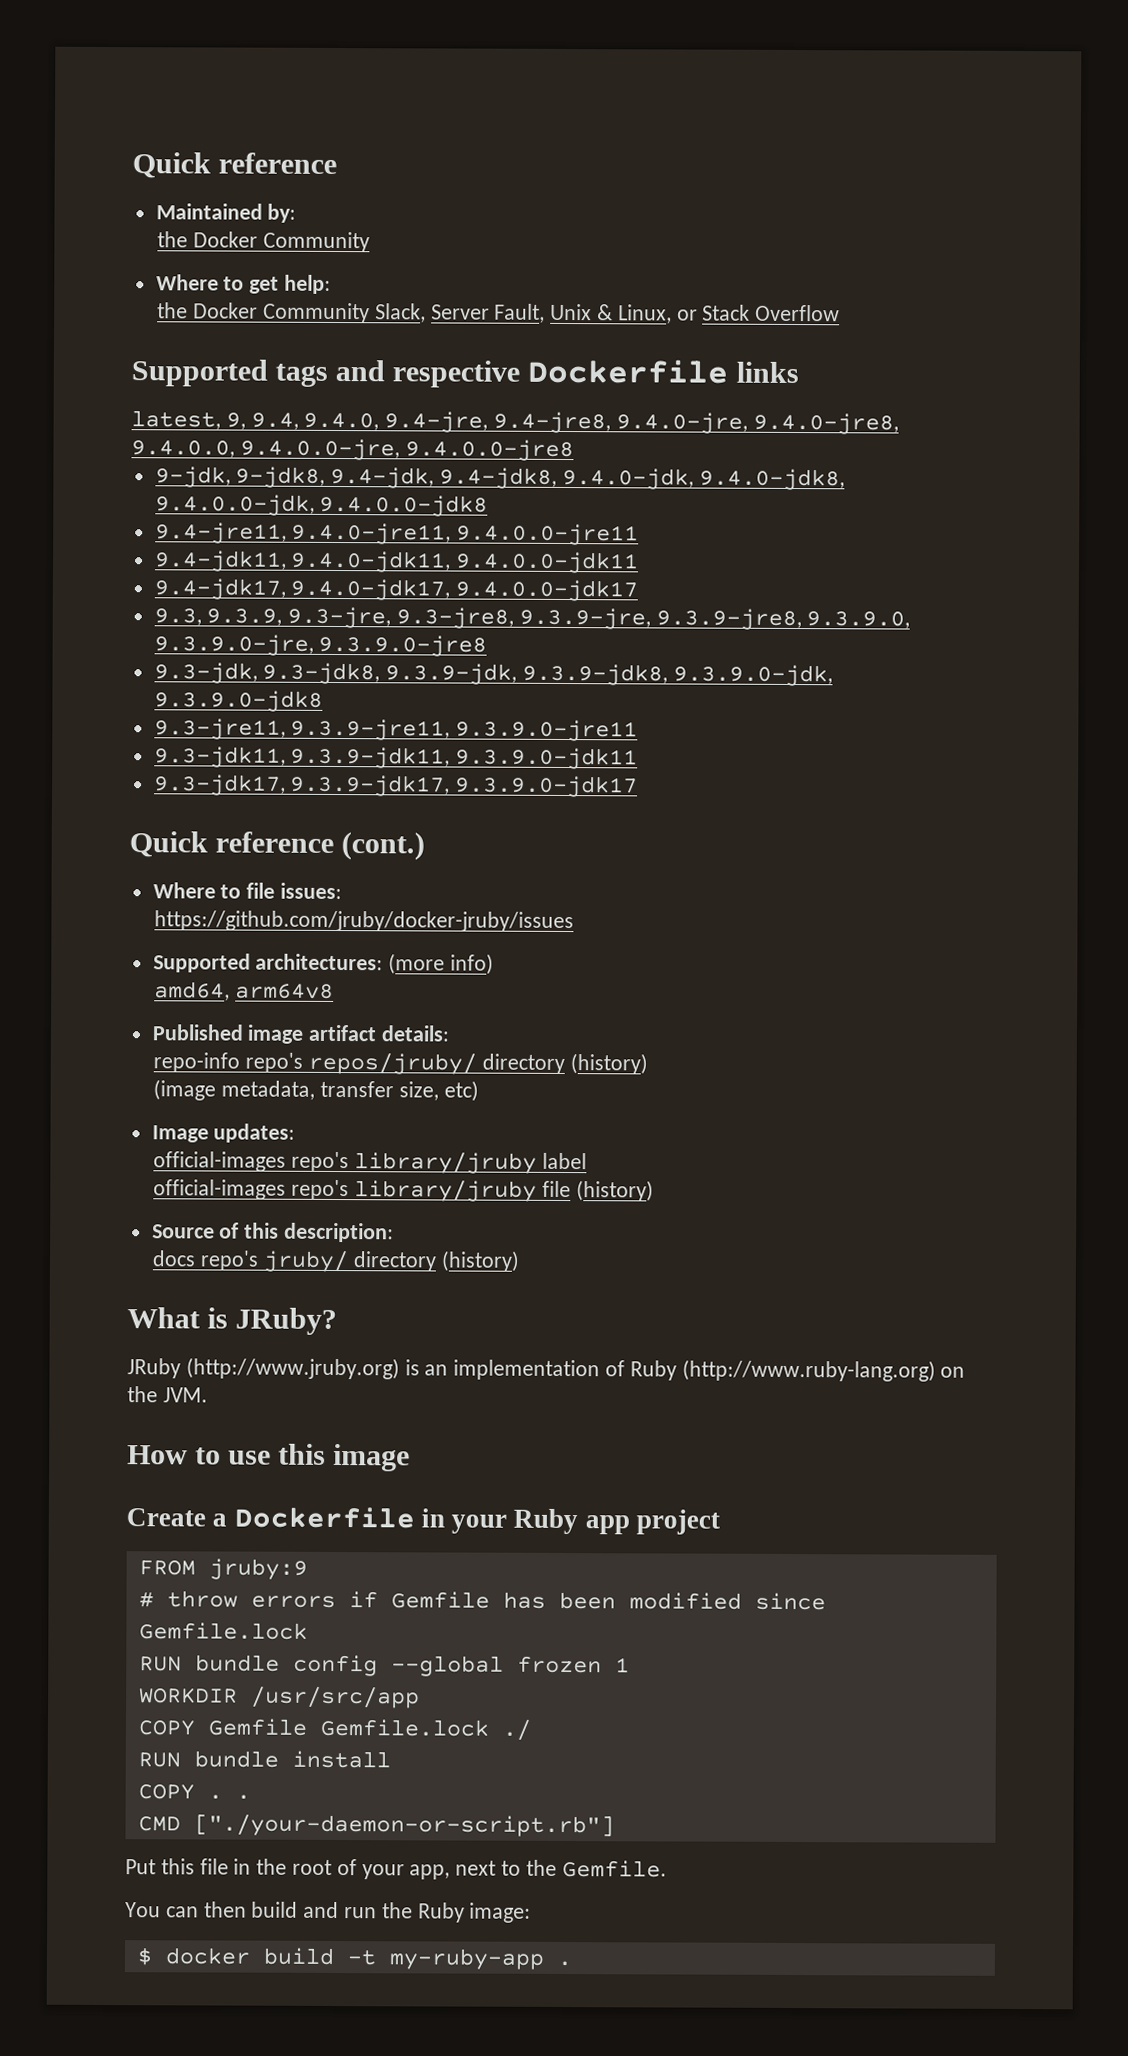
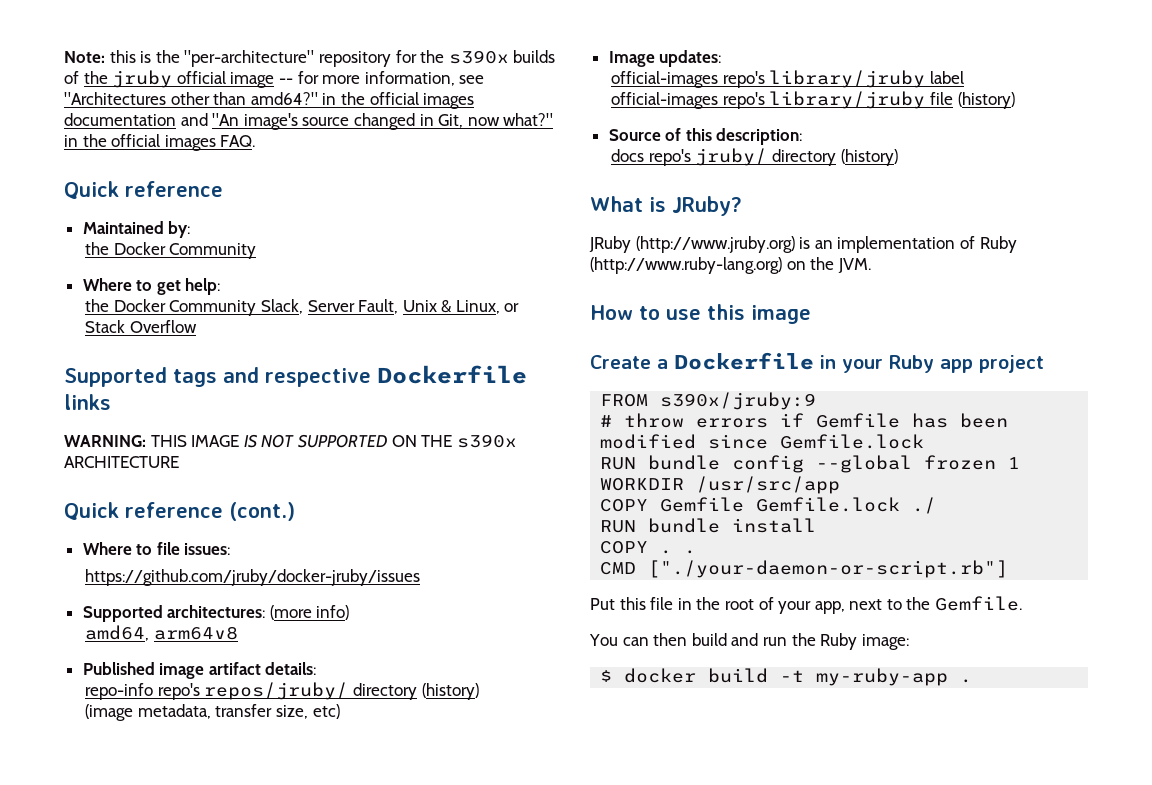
+ Note: this is the "per-architecture" repository for the s390x builds of the jruby official image -- for more information, see "Architectures other than amd64?" in the official images documentation and "An image's source changed in Git, now what?" in the official images FAQ.
- latest, 9, 9.4, 9.4.0, 9.4-jre, 9.4-jre8, 9.4.0-jre, 9.4.0-jre8, 9.4.0.0, 9.4.0.0-jre, 9.4.0.0-jre8
- 9-jdk, 9-jdk8, 9.4-jdk, 9.4-jdk8, 9.4.0-jdk, 9.4.0-jdk8, 9.4.0.0-jdk, 9.4.0.0-jdk8
- 9.4-jre11, 9.4.0-jre11, 9.4.0.0-jre11
- 9.4-jdk11, 9.4.0-jdk11, 9.4.0.0-jdk11
- 9.4-jdk17, 9.4.0-jdk17, 9.4.0.0-jdk17
- 9.3, 9.3.9, 9.3-jre, 9.3-jre8, 9.3.9-jre, 9.3.9-jre8, 9.3.9.0, 9.3.9.0-jre, 9.3.9.0-jre8
- 9.3-jdk, 9.3-jdk8, 9.3.9-jdk, 9.3.9-jdk8, 9.3.9.0-jdk, 9.3.9.0-jdk8
- 9.3-jre11, 9.3.9-jre11, 9.3.9.0-jre11
- 9.3-jdk11, 9.3.9-jdk11, 9.3.9.0-jdk11
- 9.3-jdk17, 9.3.9-jdk17, 9.3.9.0-jdk17
+ WARNING: THIS IMAGE IS NOT SUPPORTED ON THE s390x ARCHITECTURE
- FROM jruby:9
+ FROM s390x/jruby:9

